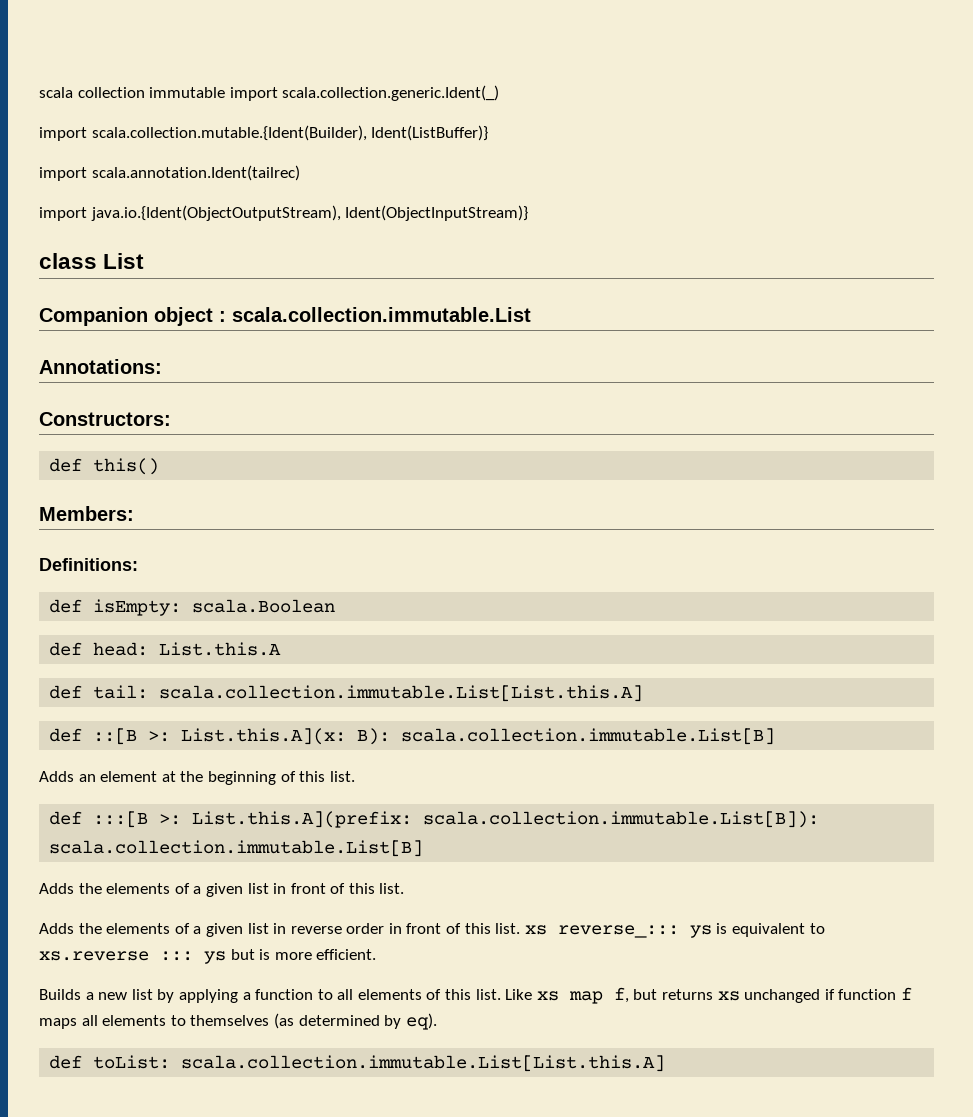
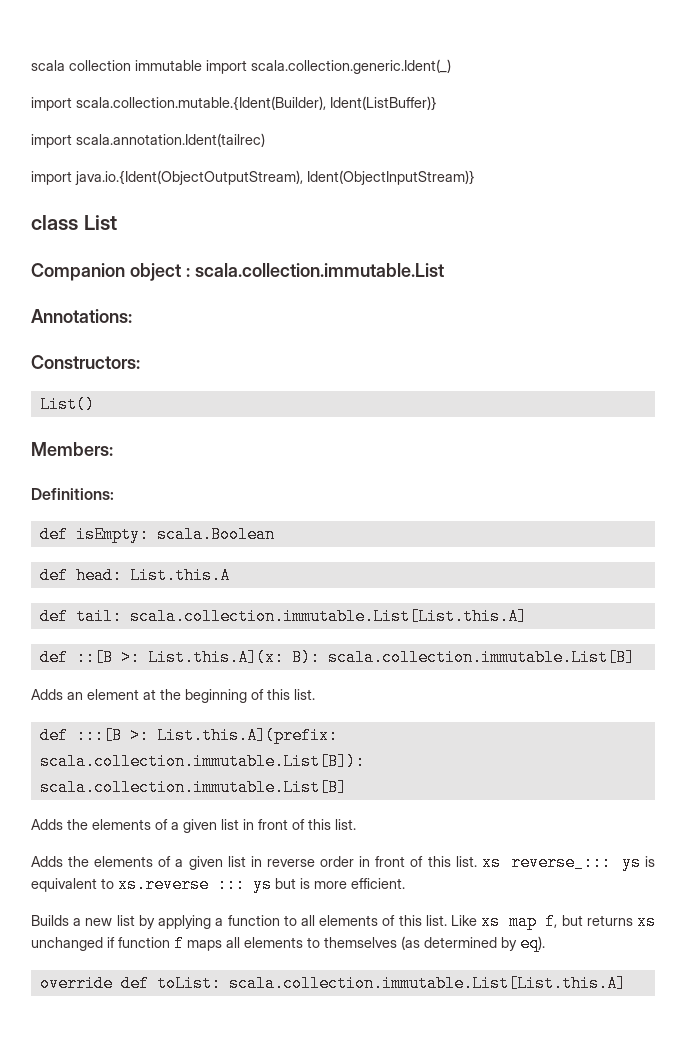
- def this()
+ List()
- def toList: scala.collection.immutable.List[List.this.A]
+ override def toList: scala.collection.immutable.List[List.this.A]

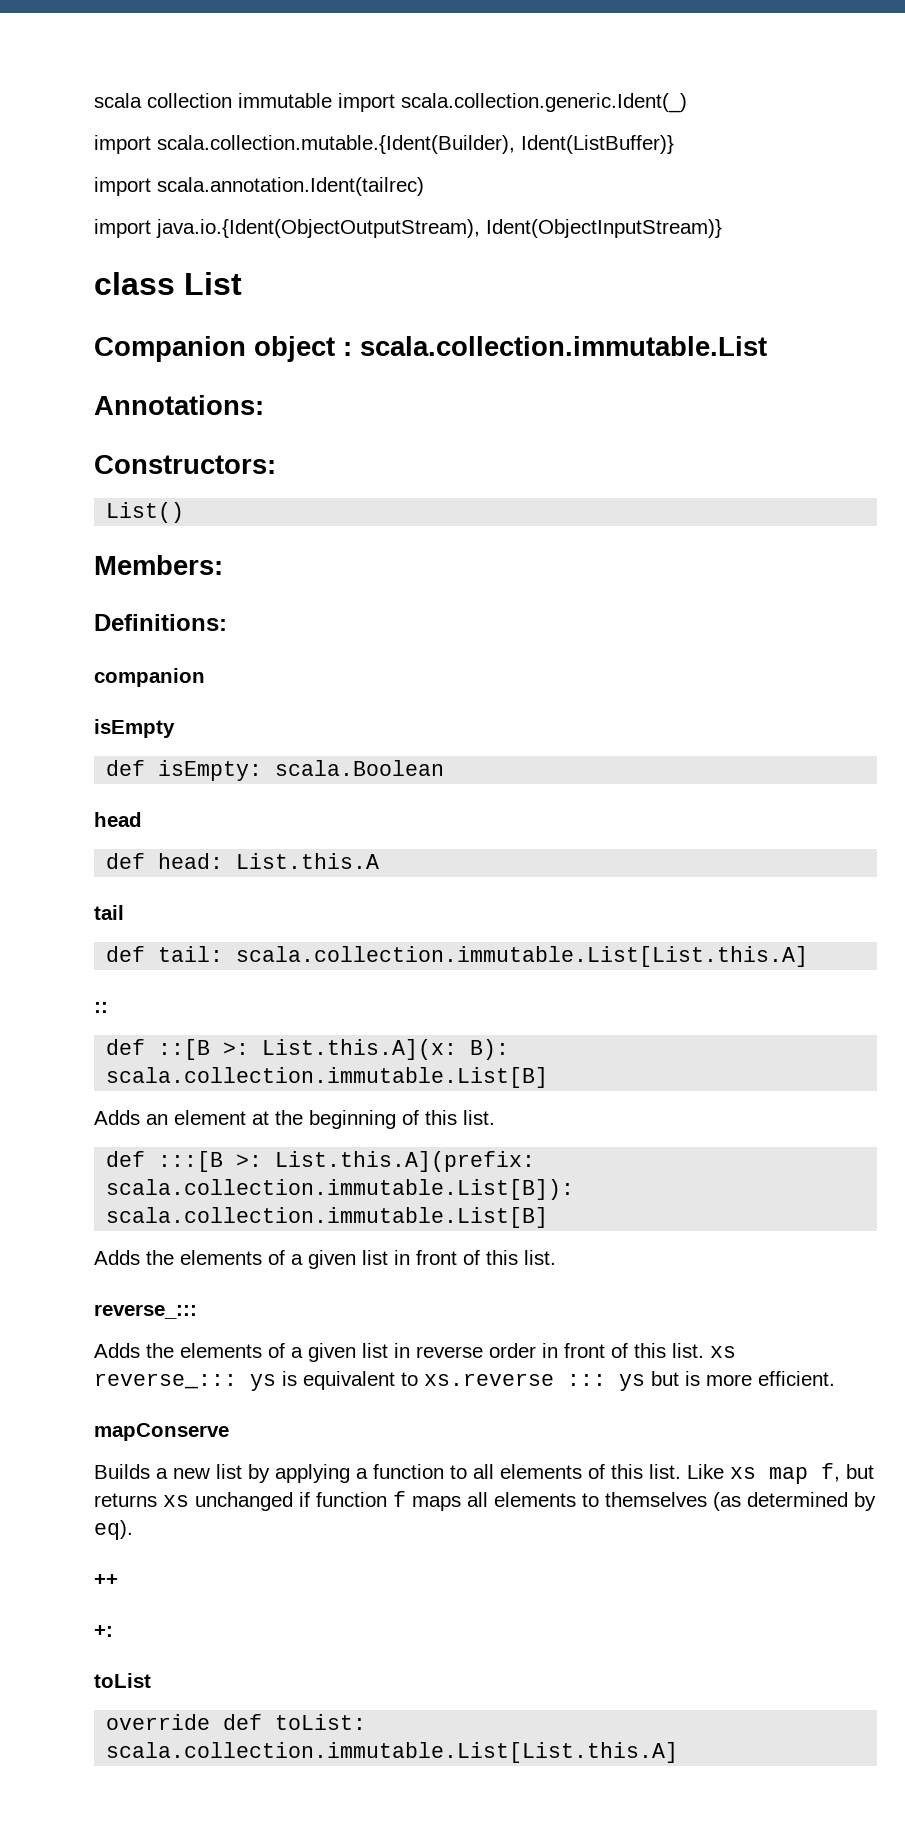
+ companion
+ isEmpty
+ head
+ tail
+ ::
  Adds the elements of a given list in front of this list.
+ reverse_:::
+ mapConserve
+ ++
+ +:
+ toList

